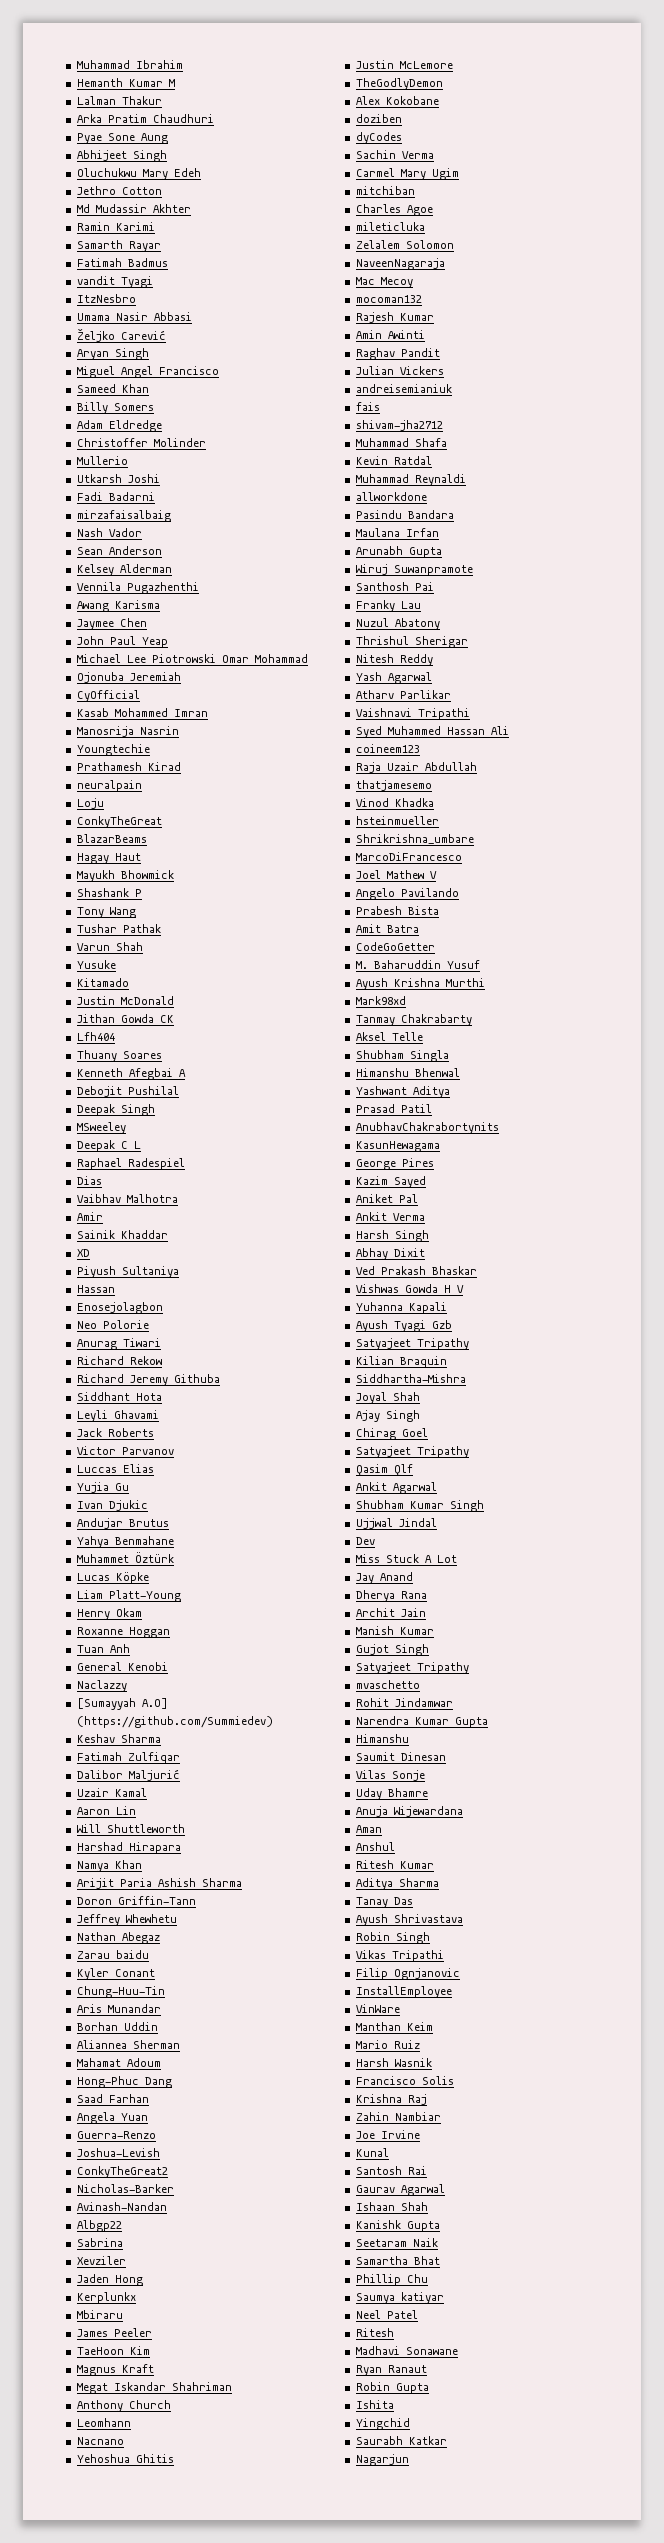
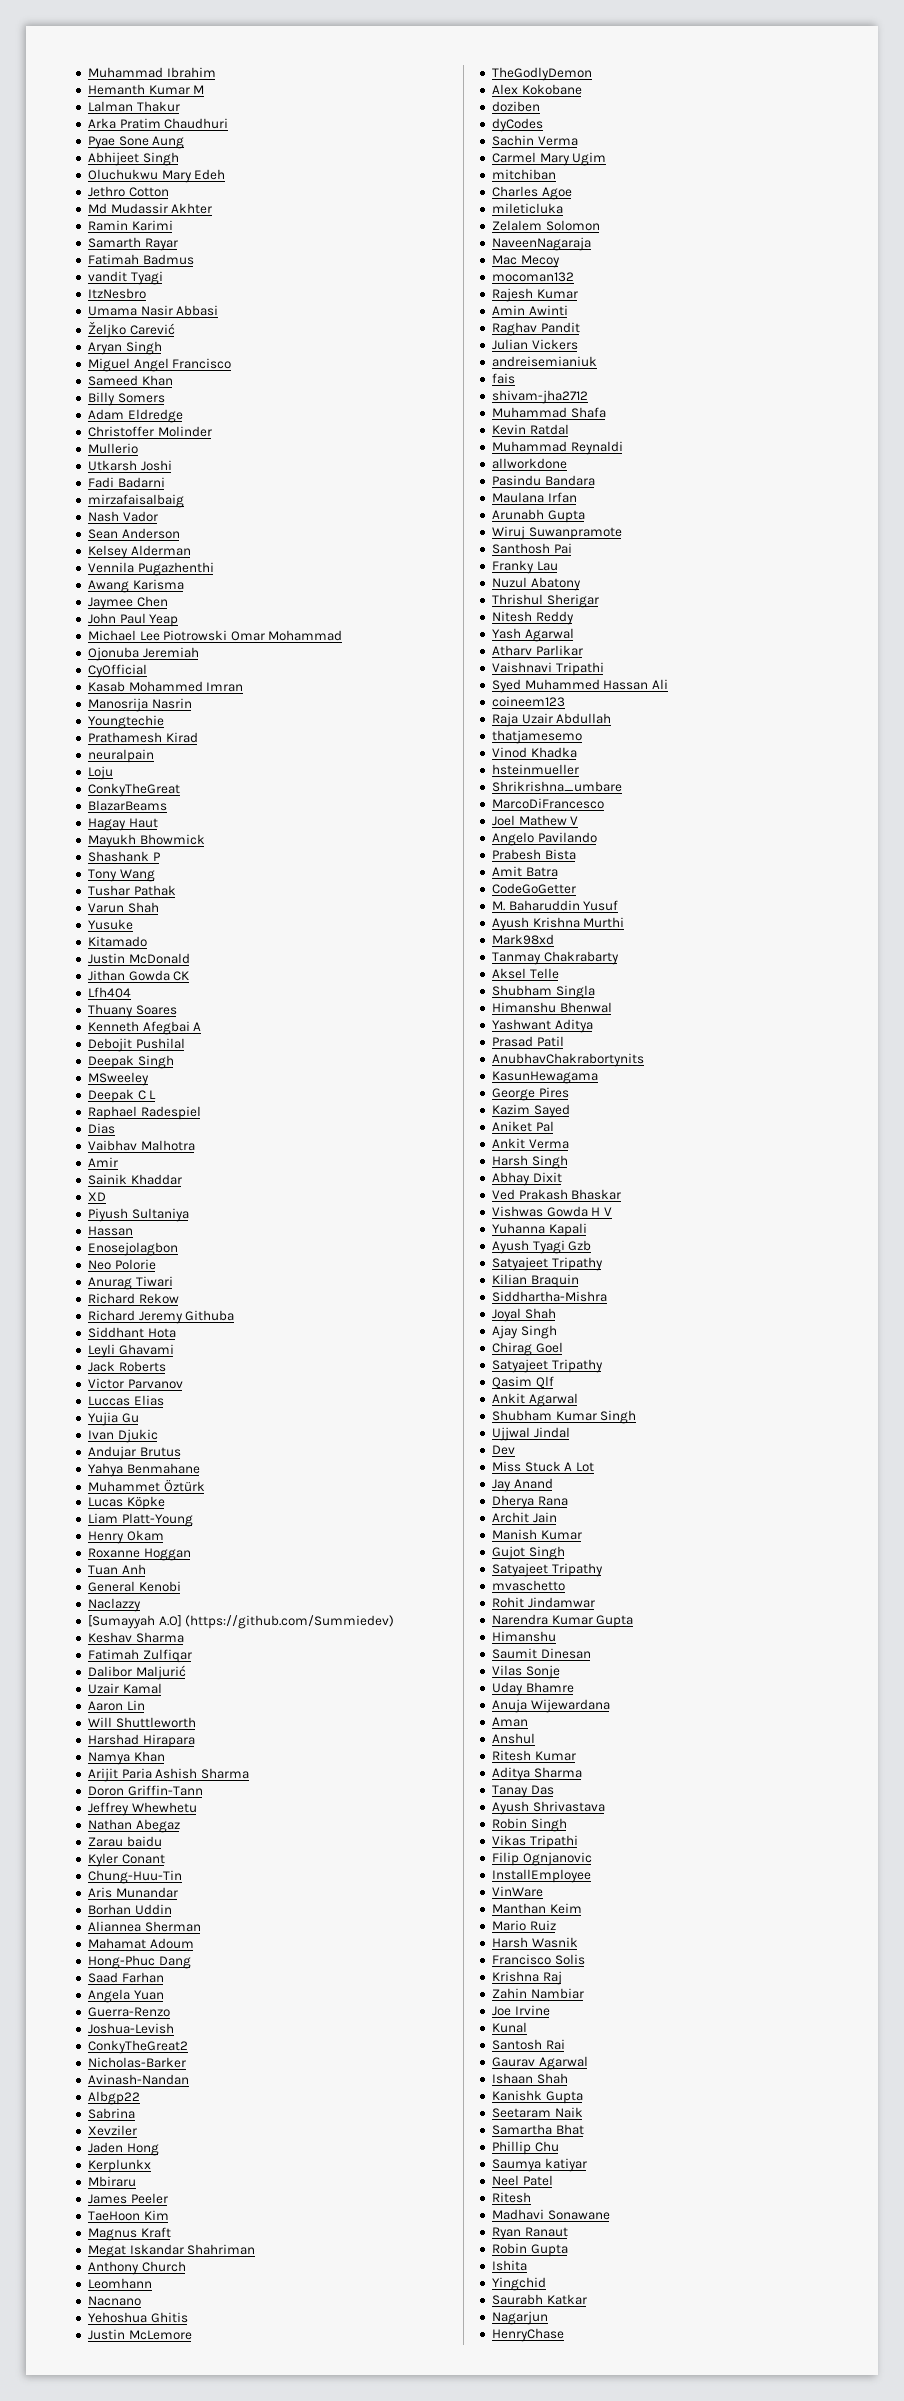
+ HenryChase

